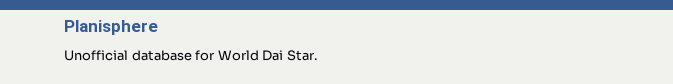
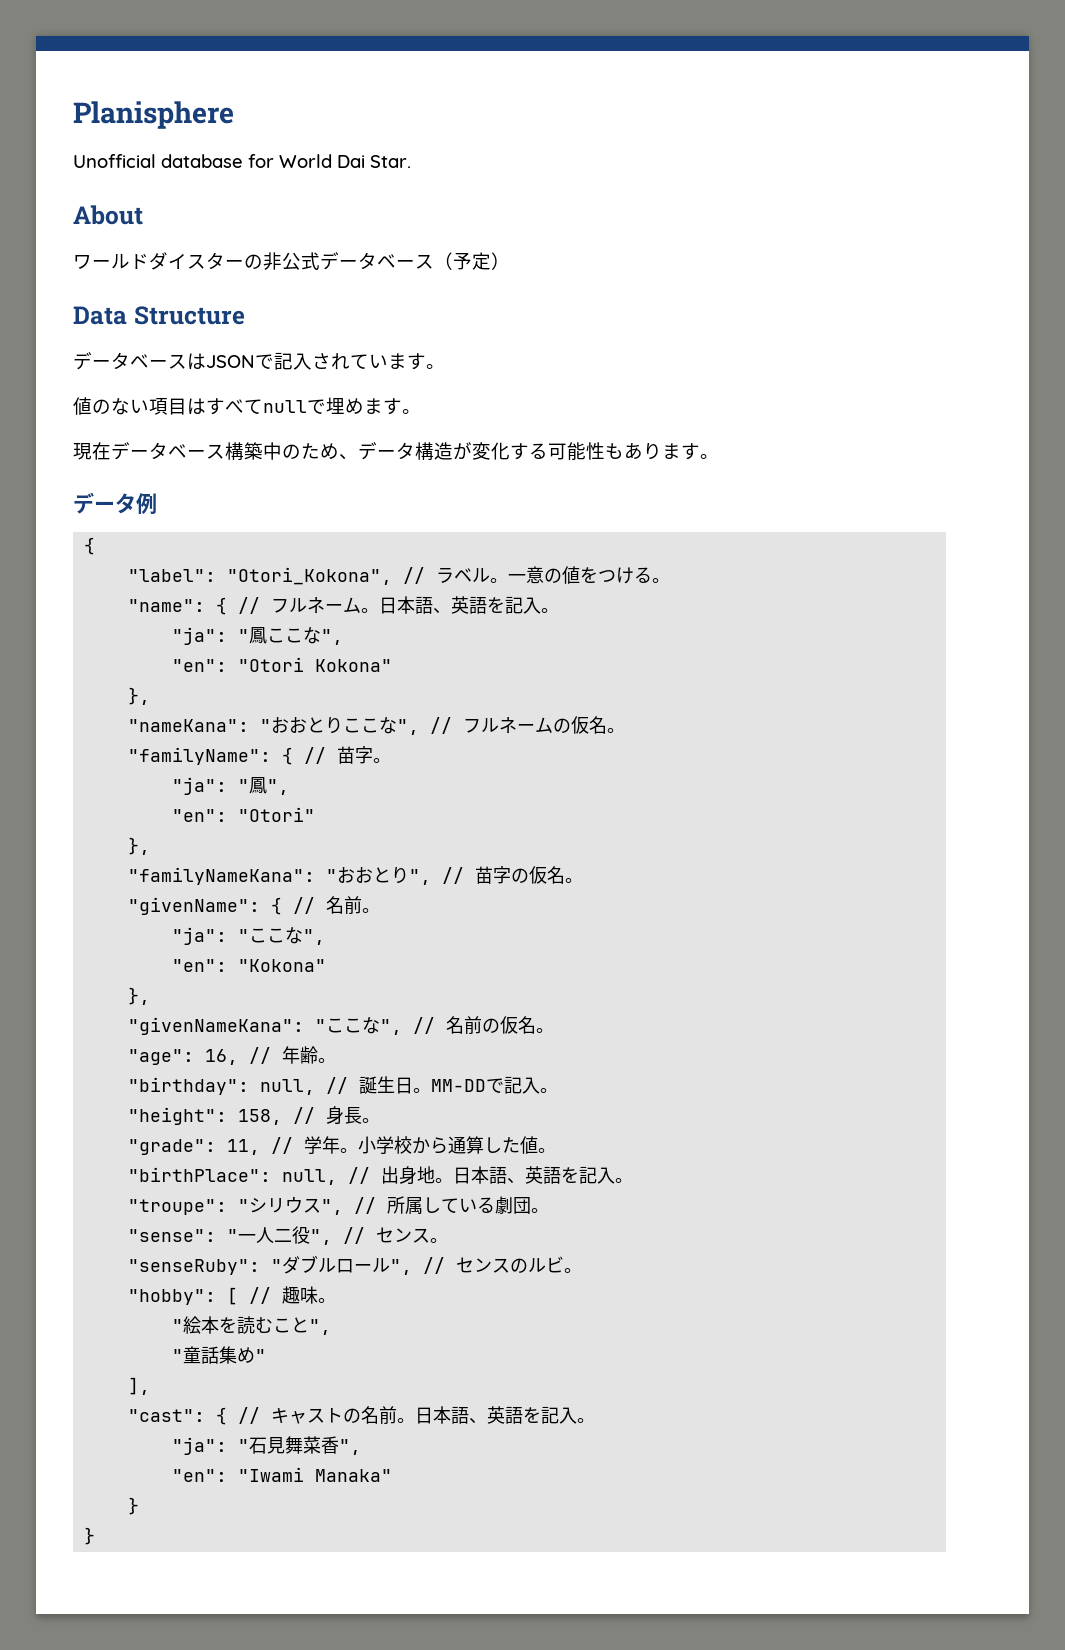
+ About
+ ワールドダイスターの非公式データベース（予定）
+ Data Structure
+ データベースはJSONで記入されています。
+ 値のない項目はすべてnullで埋めます。
+ 現在データベース構築中のため、データ構造が変化する可能性もあります。
+ データ例
+ {
+ "label": "Otori_Kokona", // ラベル。一意の値をつける。
+ "name": { // フルネーム。日本語、英語を記入。
+ "ja": "鳳ここな",
+ "en": "Otori Kokona"
+ },
+ "nameKana": "おおとりここな", // フルネームの仮名。
+ "familyName": { // 苗字。
+ "ja": "鳳",
+ "en": "Otori"
+ },
+ "familyNameKana": "おおとり", // 苗字の仮名。
+ "givenName": { // 名前。
+ "ja": "ここな",
+ "en": "Kokona"
+ },
+ "givenNameKana": "ここな", // 名前の仮名。
+ "age": 16, // 年齢。
+ "birthday": null, // 誕生日。MM-DDで記入。
+ "height": 158, // 身長。
+ "grade": 11, // 学年。小学校から通算した値。
+ "birthPlace": null, // 出身地。日本語、英語を記入。
+ "troupe": "シリウス", // 所属している劇団。
+ "sense": "一人二役", // センス。
+ "senseRuby": "ダブルロール", // センスのルビ。
+ "hobby": [ // 趣味。
+ "絵本を読むこと",
+ "童話集め"
+ ],
+ "cast": { // キャストの名前。日本語、英語を記入。
+ "ja": "石見舞菜香",
+ "en": "Iwami Manaka"
+ }
+ }

